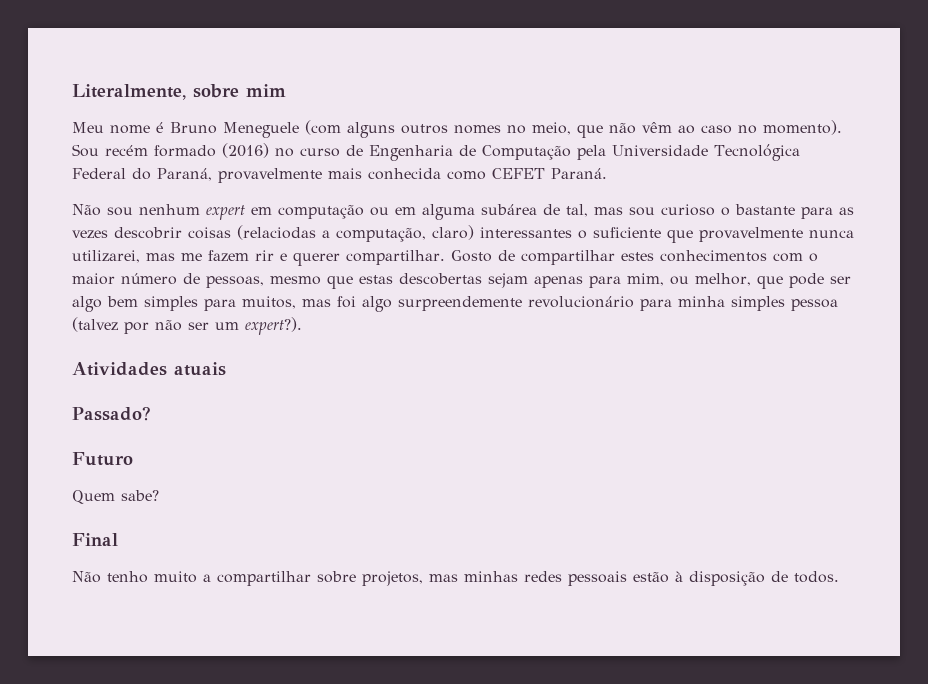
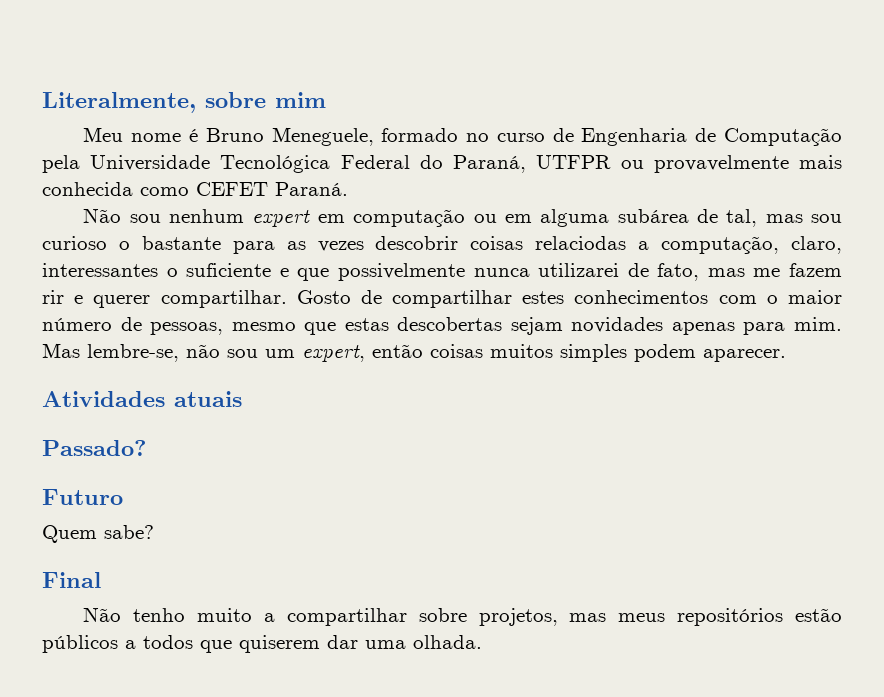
- Meu nome é Bruno Meneguele (com alguns outros nomes no meio, que não vêm ao caso no momento). Sou recém formado (2016) no curso de Engenharia de Computação pela Universidade Tecnológica Federal do Paraná, provavelmente mais conhecida como CEFET Paraná.
+ Meu nome é Bruno Meneguele, formado no curso de Engenharia de Computação pela Universidade Tecnológica Federal do Paraná, UTFPR ou provavelmente mais conhecida como CEFET Paraná.
- Não sou nenhum expert em computação ou em alguma subárea de tal, mas sou curioso o bastante para as vezes descobrir coisas (relaciodas a computação, claro) interessantes o suficiente que provavelmente nunca utilizarei, mas me fazem rir e querer compartilhar.
+ Não sou nenhum expert em computação ou em alguma subárea de tal, mas sou curioso o bastante para as vezes descobrir coisas relaciodas a computação, claro, interessantes o suficiente e que possivelmente nunca utilizarei de fato, mas me fazem rir e querer compartilhar.
- Gosto de compartilhar estes conhecimentos com o maior número de pessoas, mesmo que estas descobertas sejam apenas para mim, ou melhor, que pode ser algo bem simples para muitos, mas foi algo surpreendemente revolucionário para minha simples pessoa (talvez por não ser um expert?).
+ Gosto de compartilhar estes conhecimentos com o maior número de pessoas, mesmo que estas descobertas sejam novidades apenas para mim. Mas lembre-se, não sou um expert, então coisas muitos simples podem aparecer.
- Não tenho muito a compartilhar sobre projetos, mas minhas redes pessoais estão à disposição de todos.
+ Não tenho muito a compartilhar sobre projetos, mas meus repositórios estão públicos a todos que quiserem dar uma olhada.

